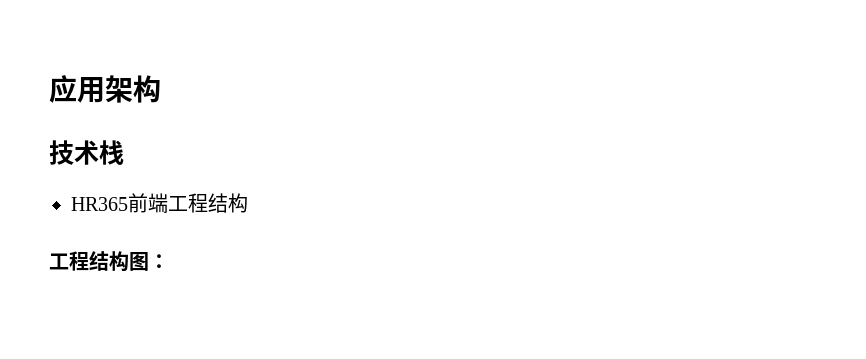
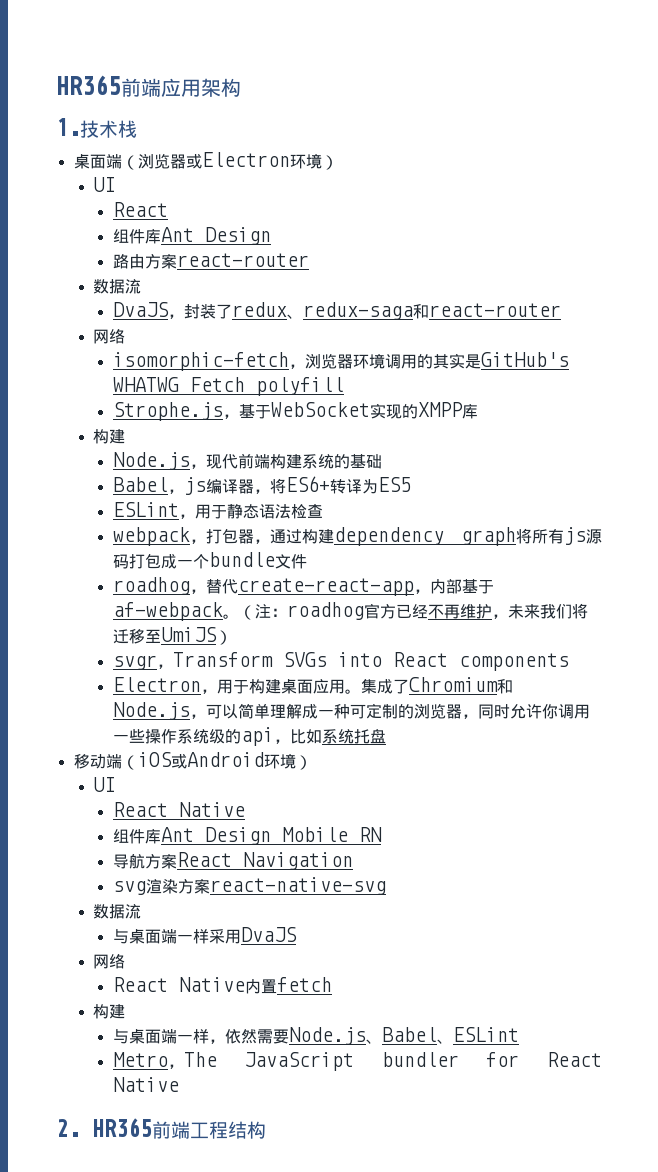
- 应用架构
+ HR365前端应用架构
- 技术栈
+ 1.技术栈
- HR365前端工程结构
+ 桌面端（浏览器或Electron环境）
+ UI
+ React
+ 组件库Ant Design
+ 路由方案react-router
+ 数据流
+ DvaJS，封装了redux、redux-saga和react-router
+ 网络
+ isomorphic-fetch，浏览器环境调用的其实是GitHub's WHATWG Fetch polyfill
+ Strophe.js，基于WebSocket实现的XMPP库
+ 构建
+ Node.js，现代前端构建系统的基础
+ Babel，js编译器，将ES6+转译为ES5
+ ESLint，用于静态语法检查
+ webpack，打包器，通过构建dependency graph将所有js源码打包成一个bundle文件
+ roadhog，替代create-react-app，内部基于af-webpack。（注：roadhog官方已经不再维护，未来我们将迁移至UmiJS）
+ svgr，Transform SVGs into React components
+ Electron，用于构建桌面应用。集成了Chromium和Node.js，可以简单理解成一种可定制的浏览器，同时允许你调用一些操作系统级的api，比如系统托盘
+ 移动端（iOS或Android环境）
+ UI
+ React Native
+ 组件库Ant Design Mobile RN
+ 导航方案React Navigation
+ svg渲染方案react-native-svg
+ 数据流
+ 与桌面端一样采用DvaJS
+ 网络
+ React Native内置fetch
+ 构建
+ 与桌面端一样，依然需要Node.js、Babel、ESLint
+ Metro，The JavaScript bundler for React Native
+ 2. HR365前端工程结构
- 工程结构图：

